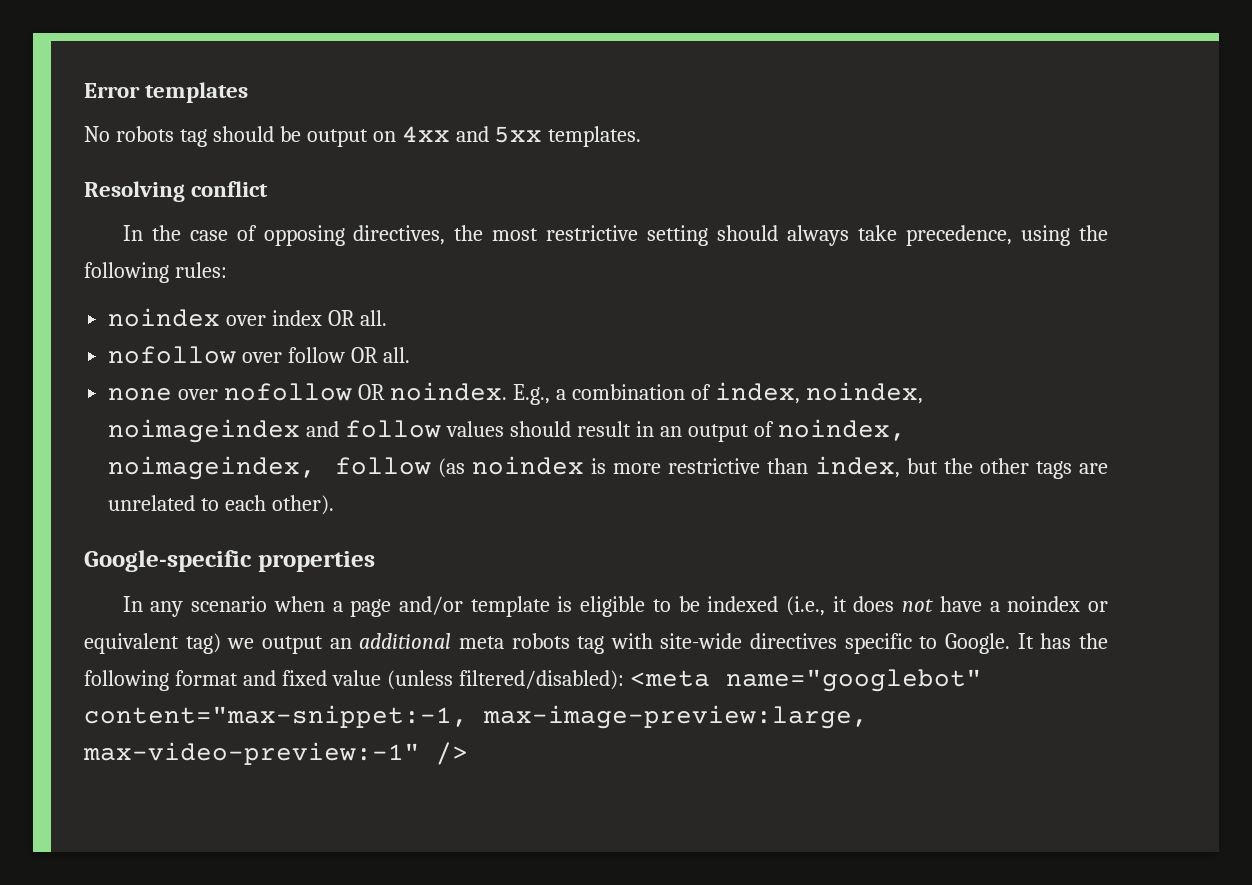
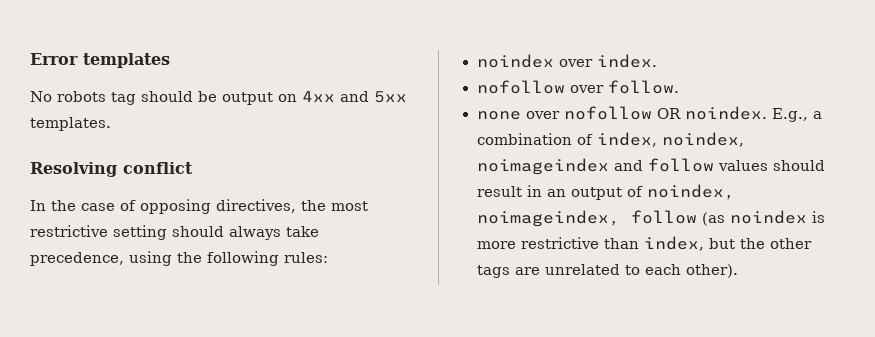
- noindex over index OR all.
+ noindex over index.
- nofollow over follow OR all.
+ nofollow over follow.
- Google-specific properties
- In any scenario when a page and/or template is eligible to be indexed (i.e., it does not have a noindex or equivalent tag) we output an additional meta robots tag with site-wide directives specific to Google. It has the following format and fixed value (unless filtered/disabled): <meta name="googlebot" content="max-snippet:-1, max-image-preview:large, max-video-preview:-1" />

